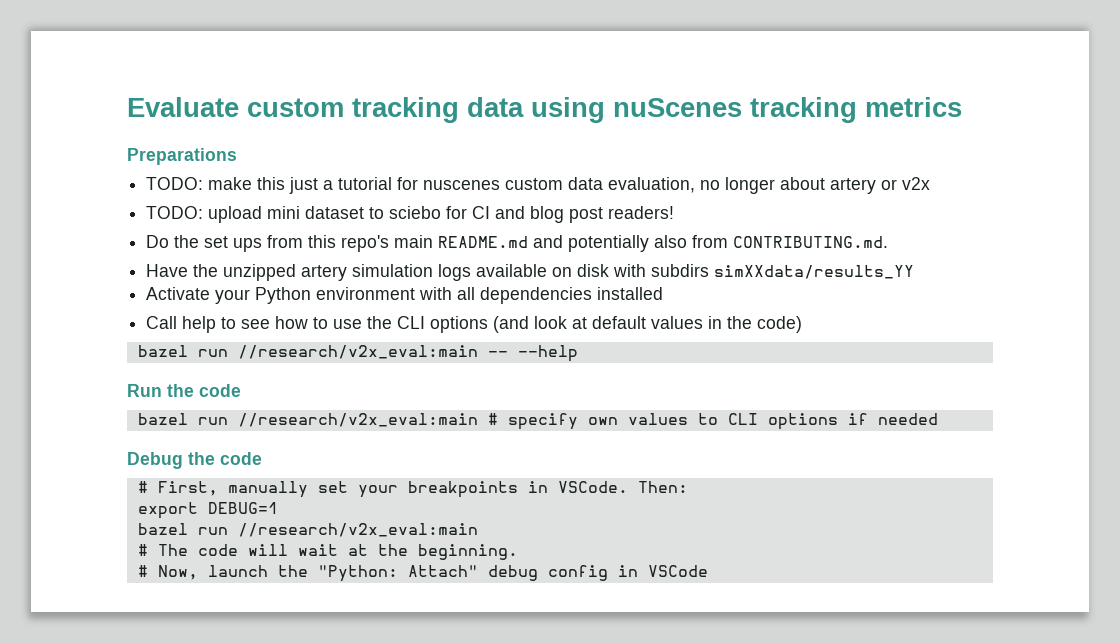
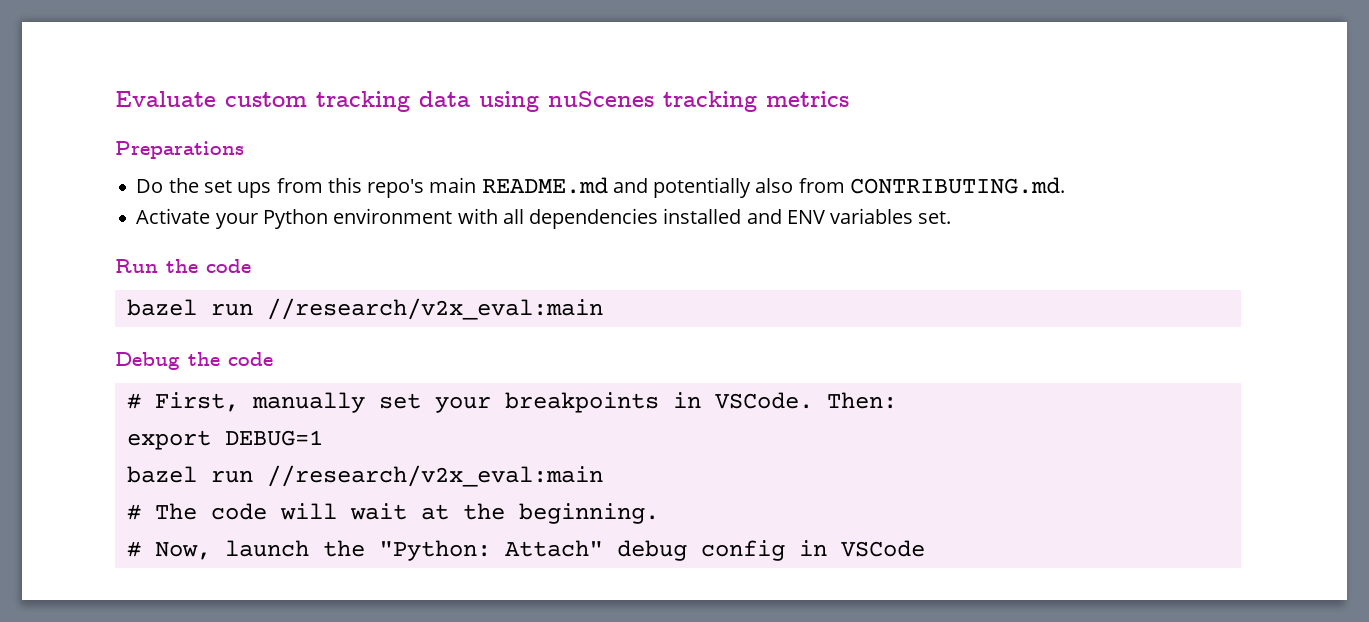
- TODO: make this just a tutorial for nuscenes custom data evaluation, no longer about artery or v2x
- TODO: upload mini dataset to sciebo for CI and blog post readers!
- Have the unzipped artery simulation logs available on disk with subdirs simXXdata/results_YY
- Activate your Python environment with all dependencies installed
- Call help to see how to use the CLI options (and look at default values in the code)
- bazel run //research/v2x_eval:main -- --help
+ Activate your Python environment with all dependencies installed and ENV variables set.
  Run the code
- bazel run //research/v2x_eval:main # specify own values to CLI options if needed
+ bazel run //research/v2x_eval:main

